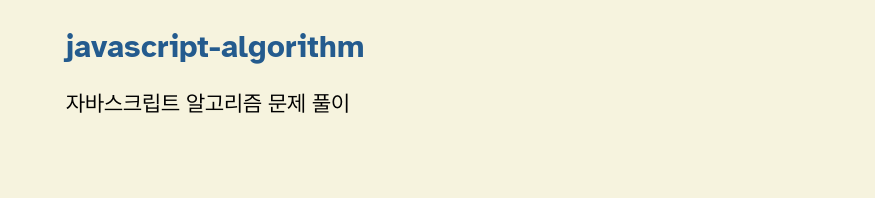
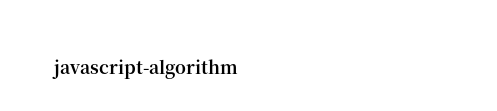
- 자바스크립트 알고리즘 문제 풀이

